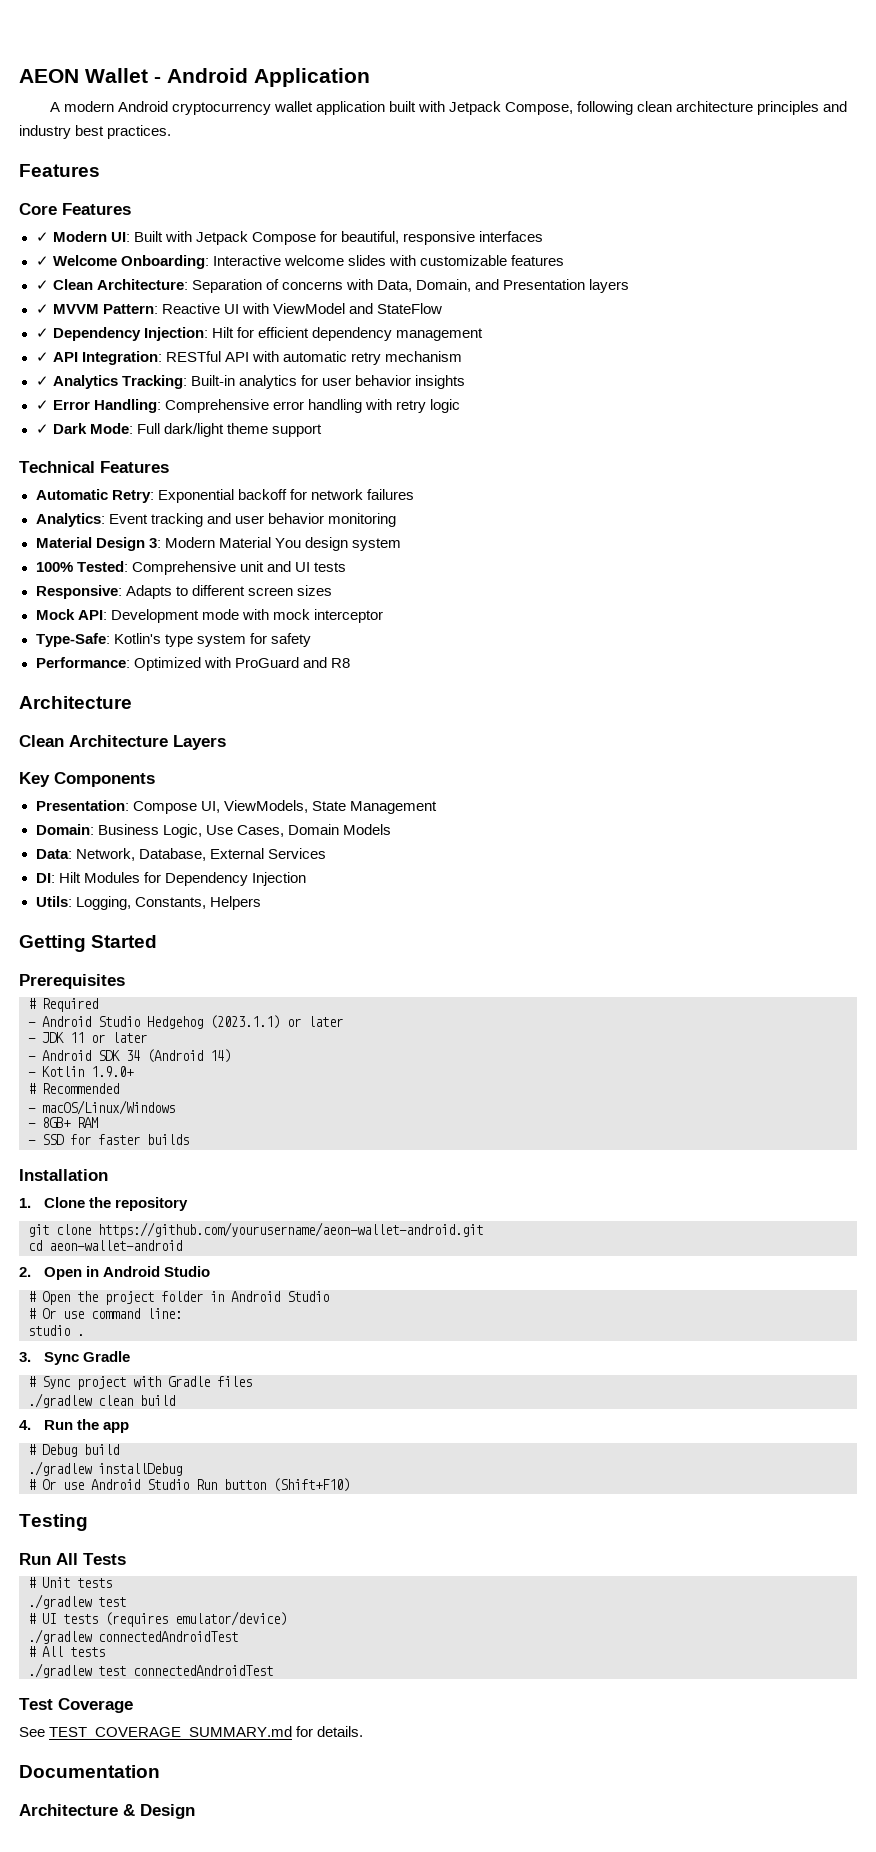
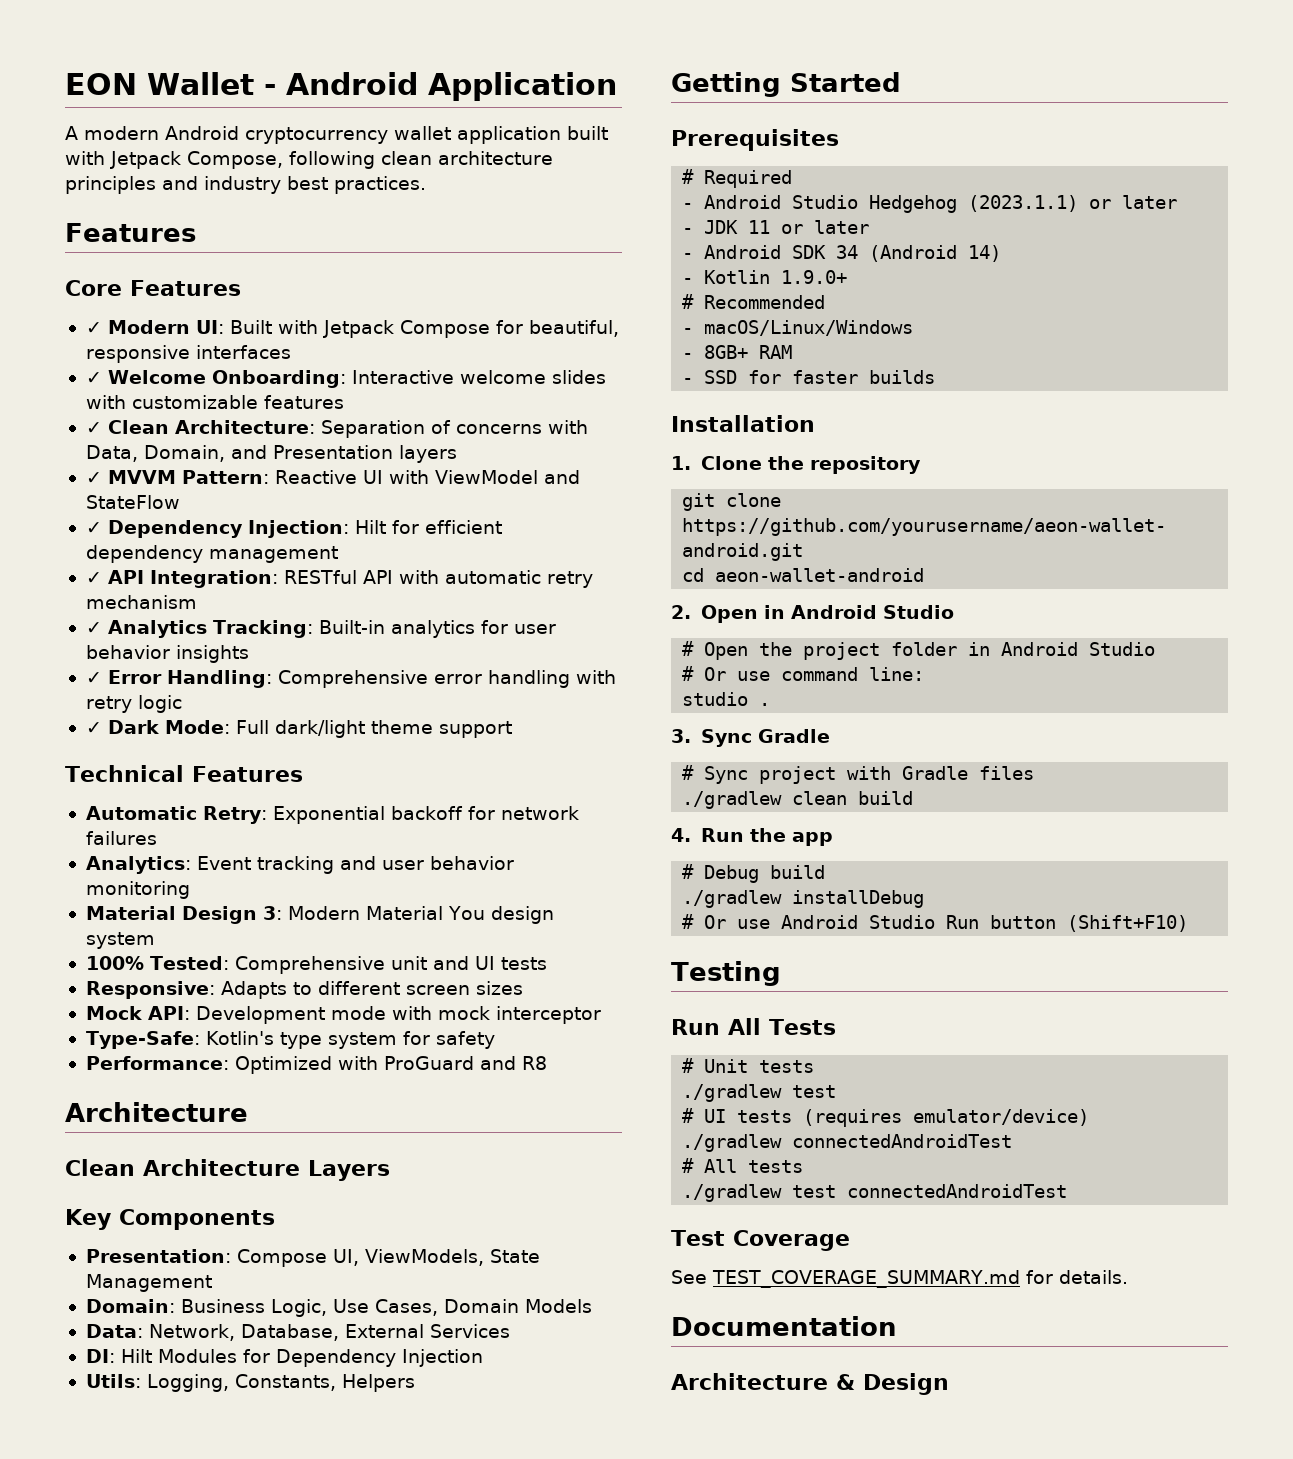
- AEON Wallet - Android Application
+ EON Wallet - Android Application

